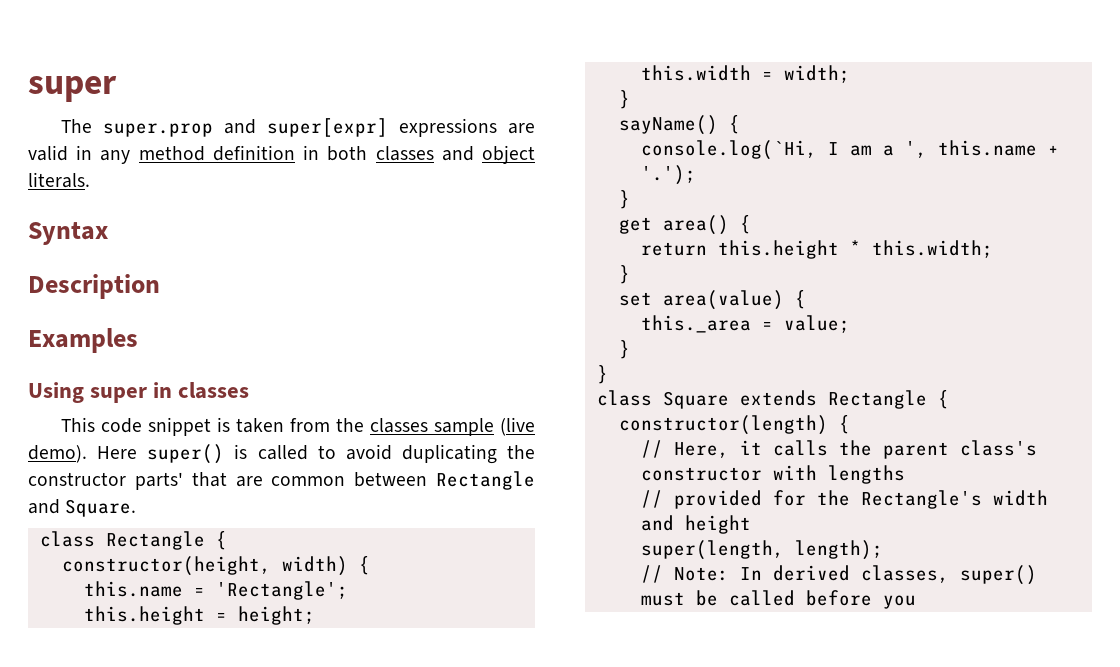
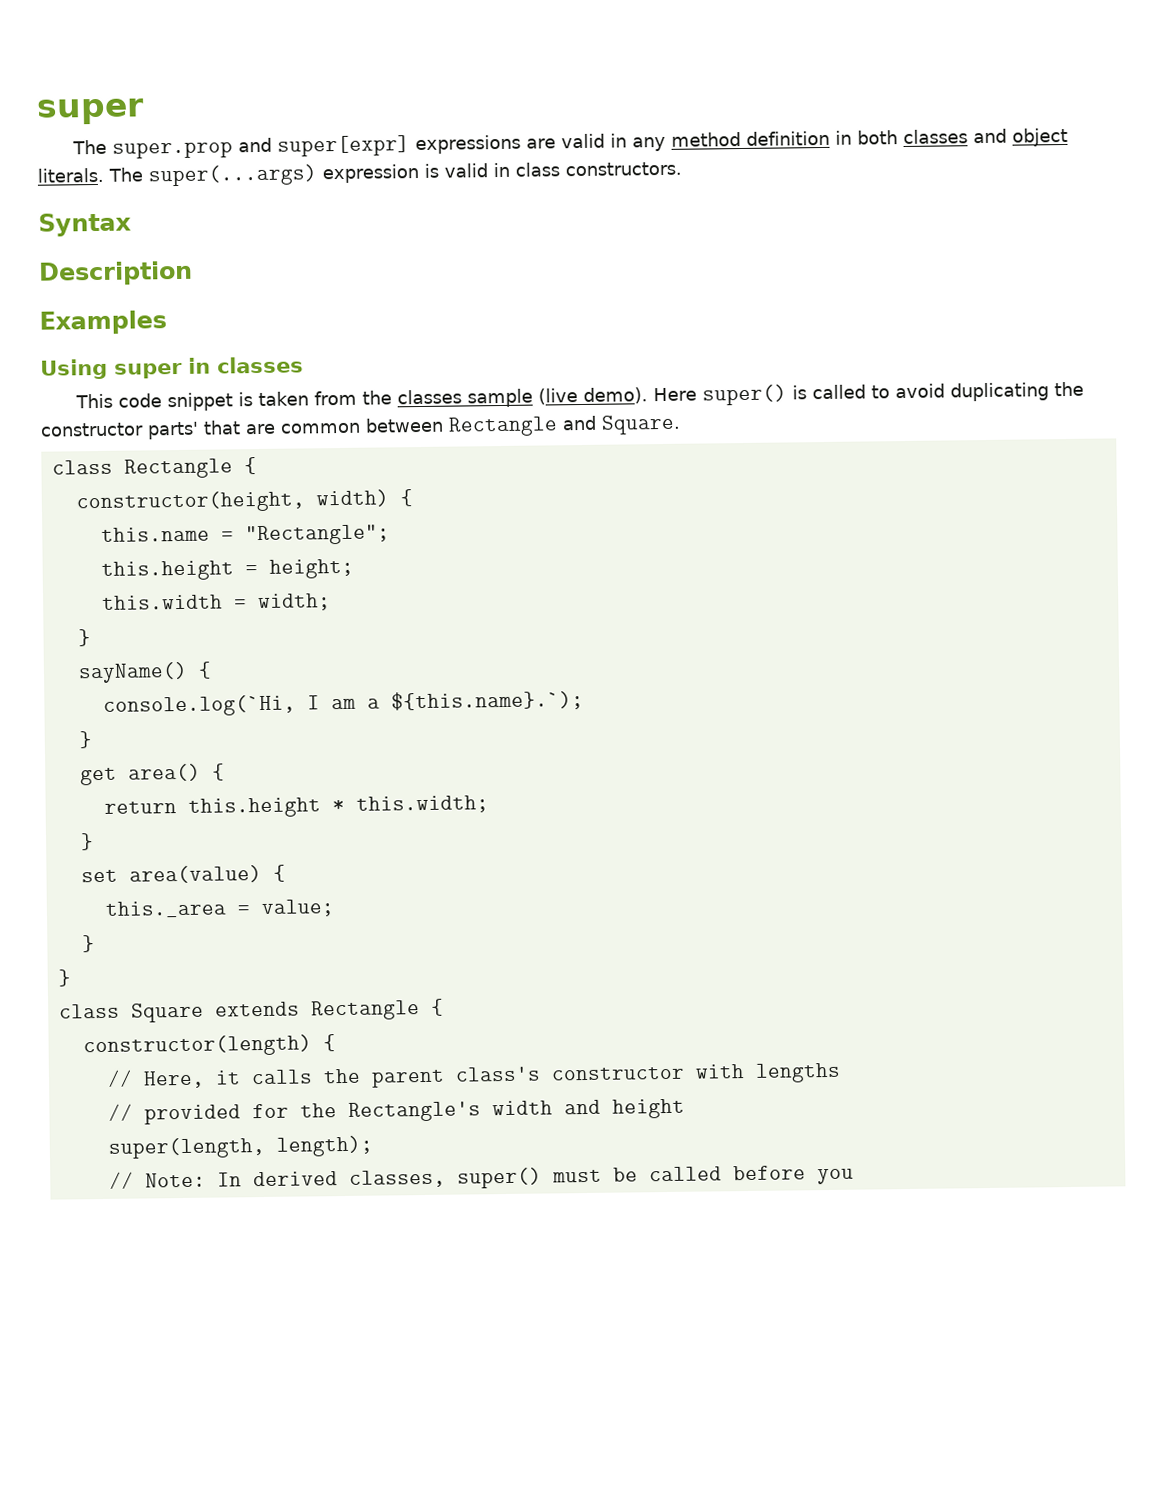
+ The super(...args) expression is valid in class constructors.
- this.name = 'Rectangle';
+ this.name = "Rectangle";
- console.log(`Hi, I am a ', this.name + '.');
+ console.log(`Hi, I am a ${this.name}.`);

